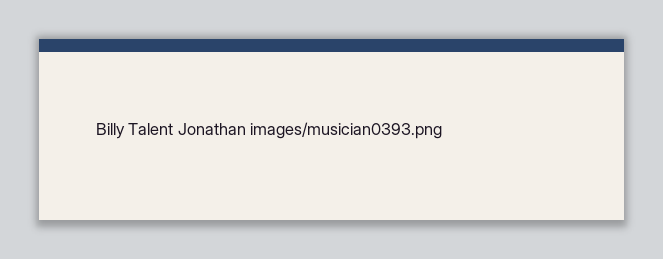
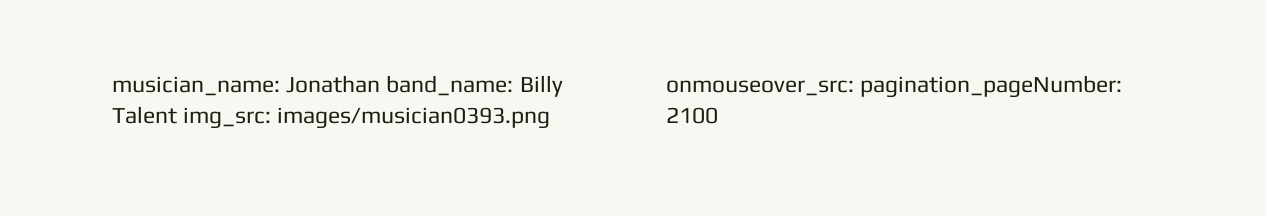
- Billy Talent Jonathan images/musician0393.png
+ musician_name: Jonathan band_name: Billy Talent img_src: images/musician0393.png onmouseover_src: pagination_pageNumber: 2100

